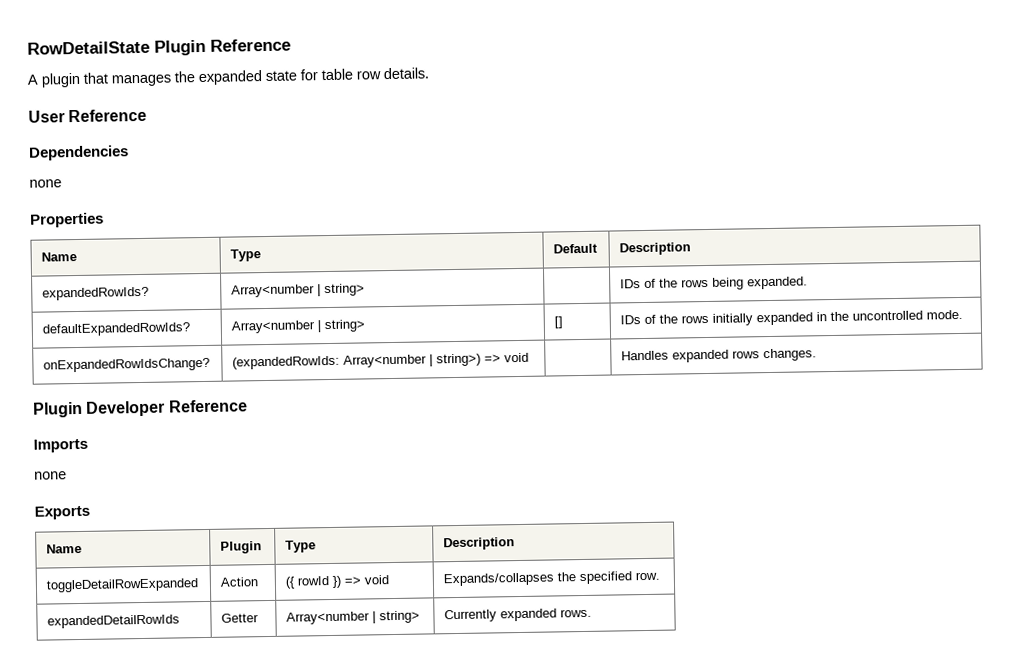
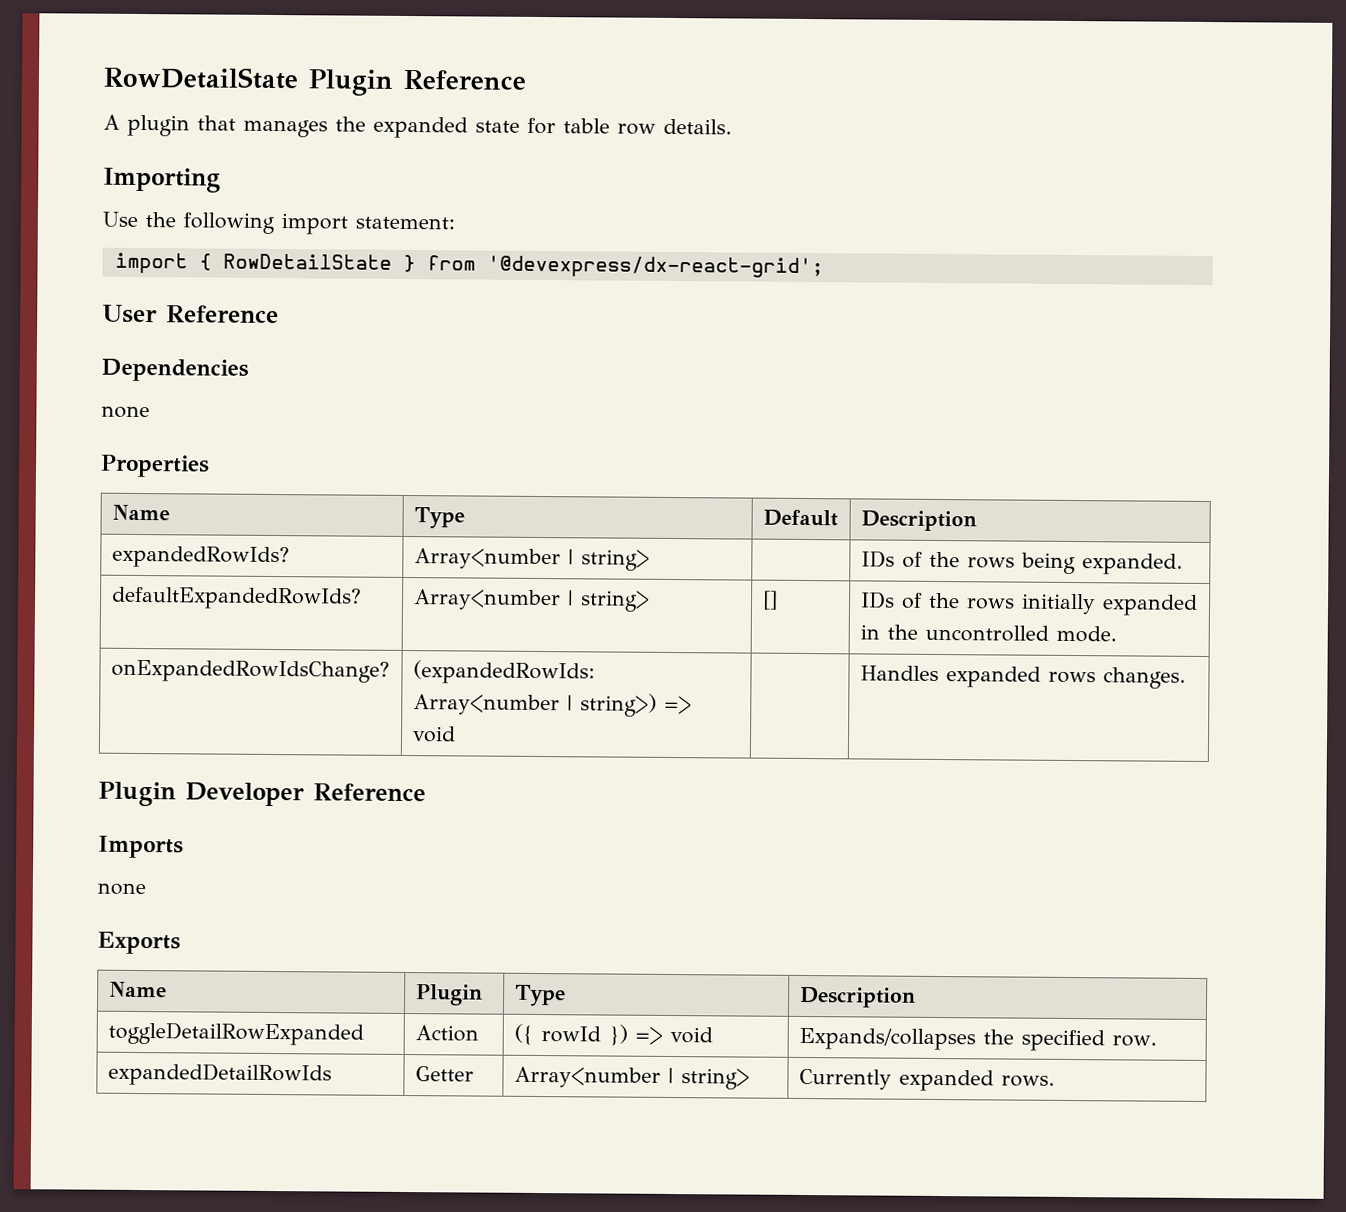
+ Importing
+ Use the following import statement:
+ import { RowDetailState } from '@devexpress/dx-react-grid';

